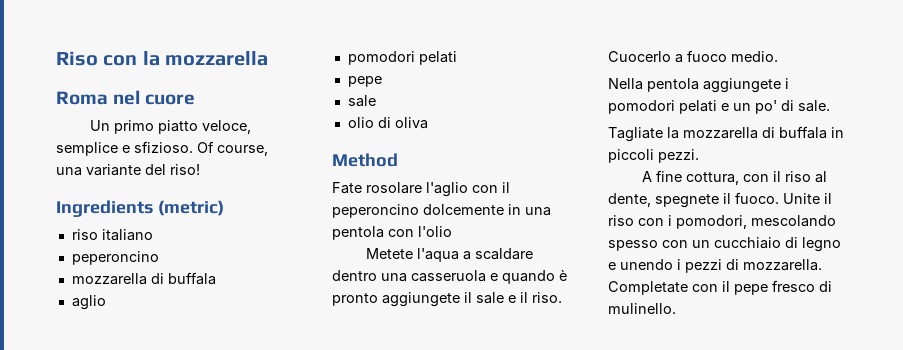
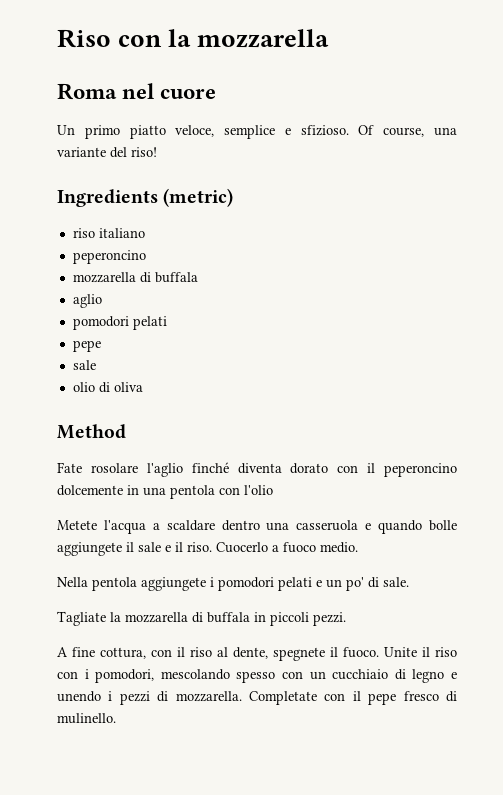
- Fate rosolare l'aglio con il peperoncino dolcemente in una pentola con l'olio
+ Fate rosolare l'aglio finché diventa dorato con il peperoncino dolcemente in una pentola con l'olio
- Metete l'aqua a scaldare dentro una casseruola e quando è pronto aggiungete il sale e il riso.
+ Metete l'acqua a scaldare dentro una casseruola e quando bolle aggiungete il sale e il riso.

